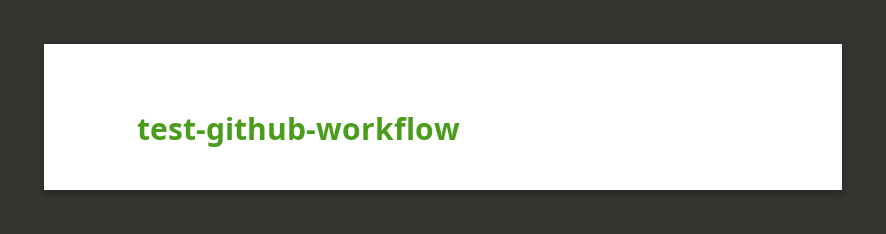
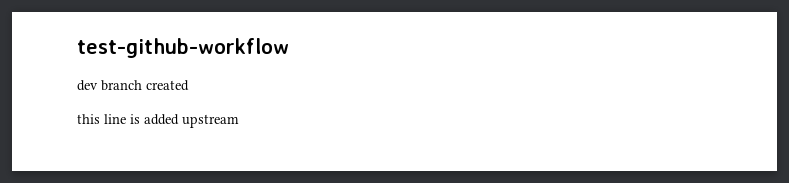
+ dev branch created
+ this line is added upstream

